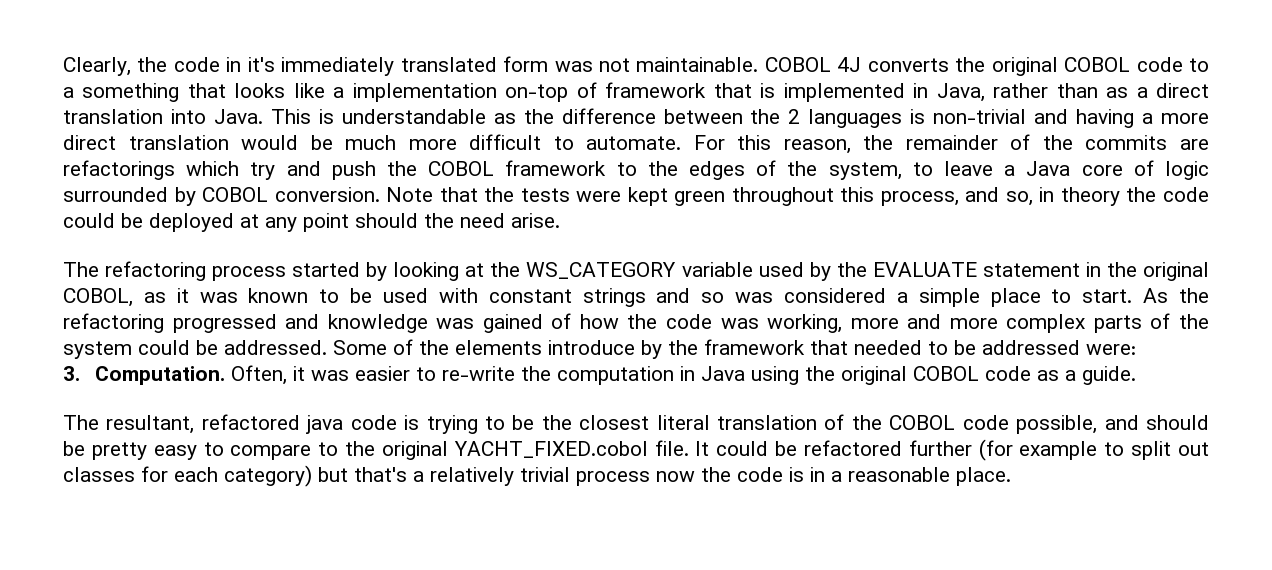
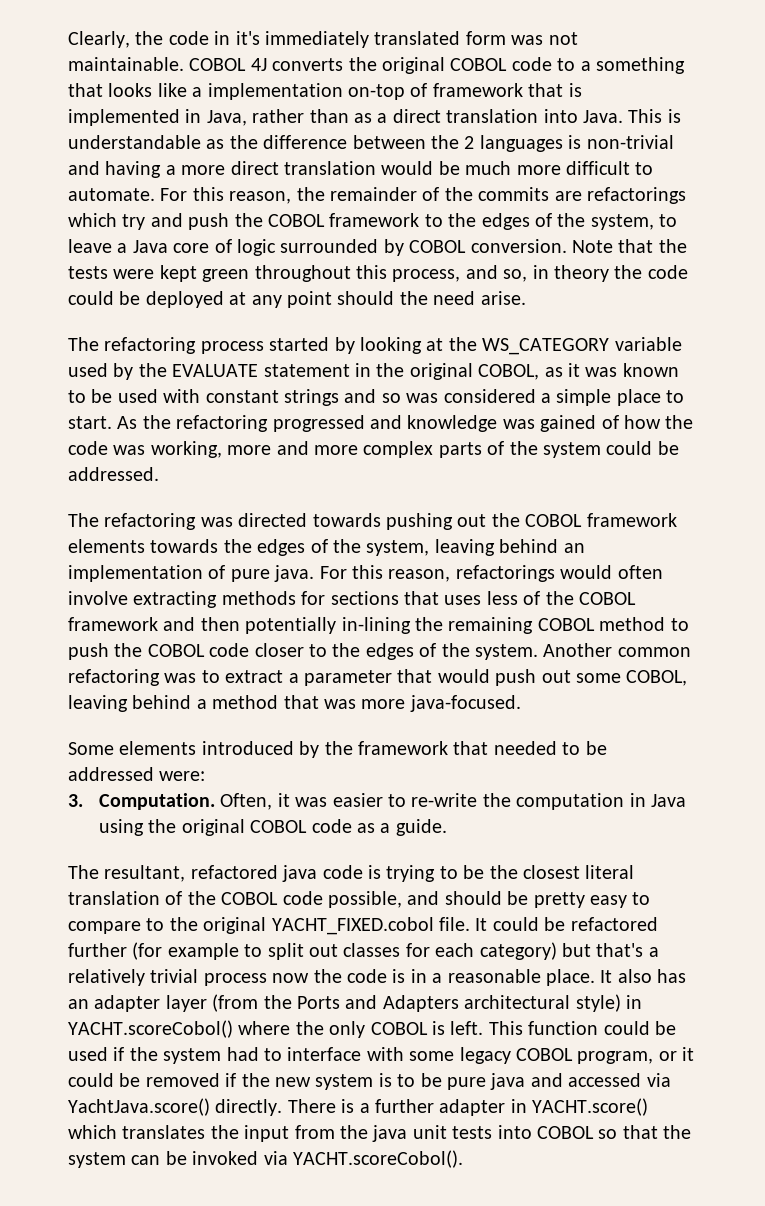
- As the refactoring progressed and knowledge was gained of how the code was working, more and more complex parts of the system could be addressed. Some of the elements introduce by the framework that needed to be addressed were:
+ As the refactoring progressed and knowledge was gained of how the code was working, more and more complex parts of the system could be addressed.
+ The refactoring was directed towards pushing out the COBOL framework elements towards the edges of the system, leaving behind an implementation of pure java. For this reason, refactorings would often involve extracting methods for sections that uses less of the COBOL framework and then potentially in-lining the remaining COBOL method to push the COBOL code closer to the edges of the system. Another common refactoring was to extract a parameter that would push out some COBOL, leaving behind a method that was more java-focused.
+ Some elements introduced by the framework that needed to be addressed were:
+ It also has an adapter layer (from the Ports and Adapters architectural style) in YACHT.scoreCobol() where the only COBOL is left. This function could be used if the system had to interface with some legacy COBOL program, or it could be removed if the new system is to be pure java and accessed via YachtJava.score() directly. There is a further adapter in YACHT.score() which translates the input from the java unit tests into COBOL so that the system can be invoked via YACHT.scoreCobol().

